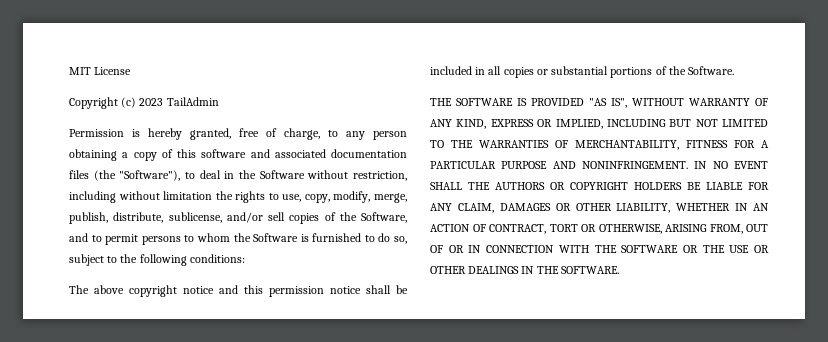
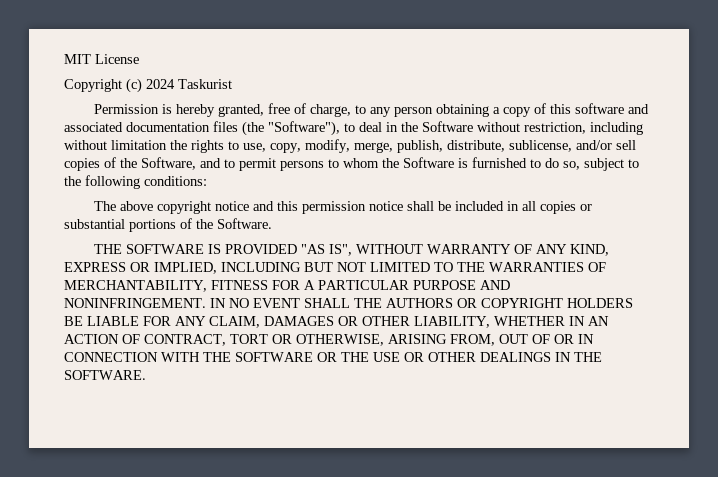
- Copyright (c) 2023 TailAdmin
+ Copyright (c) 2024 Taskurist

